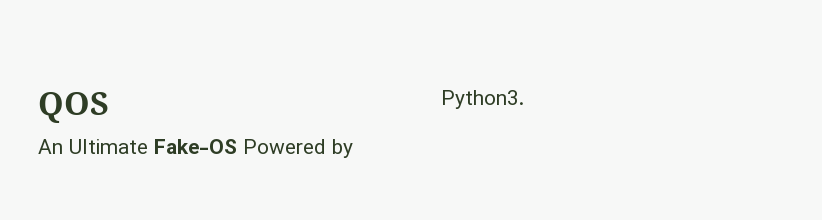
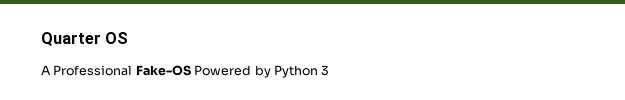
- QOS
- An Ultimate Fake-OS Powered by Python3.
+ Quarter OS
+ A Professional Fake-OS Powered by Python 3

